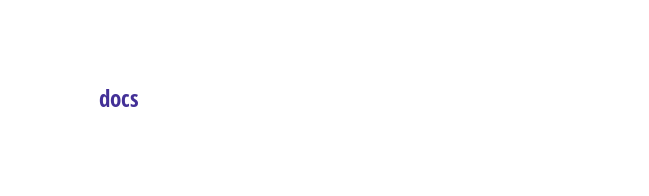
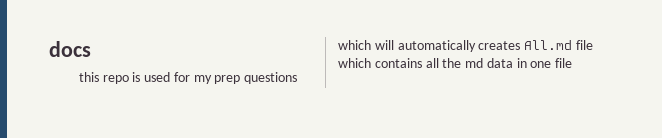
+ this repo is used for my prep questions which will automatically creates All.md file which contains all the md data in one file

